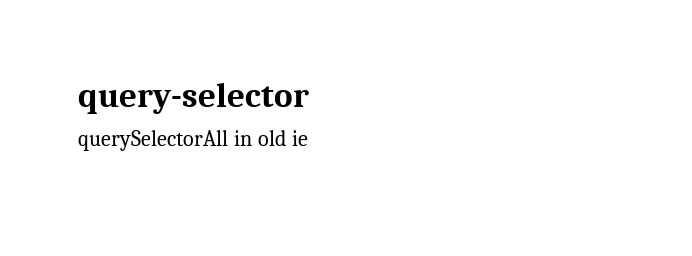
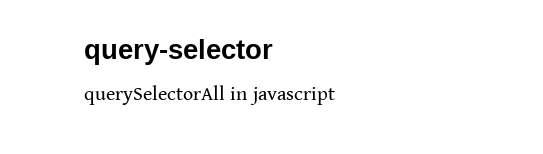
- querySelectorAll in old ie
+ querySelectorAll in javascript

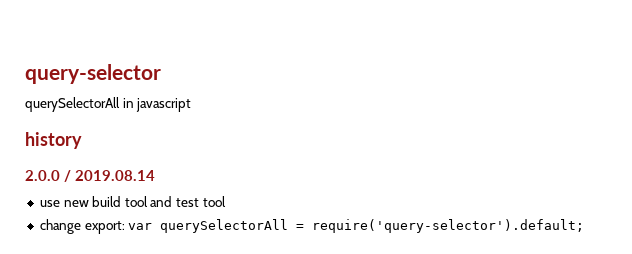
+ history
+ 2.0.0 / 2019.08.14
+ use new build tool and test tool
+ change export: var querySelectorAll = require('query-selector').default;

